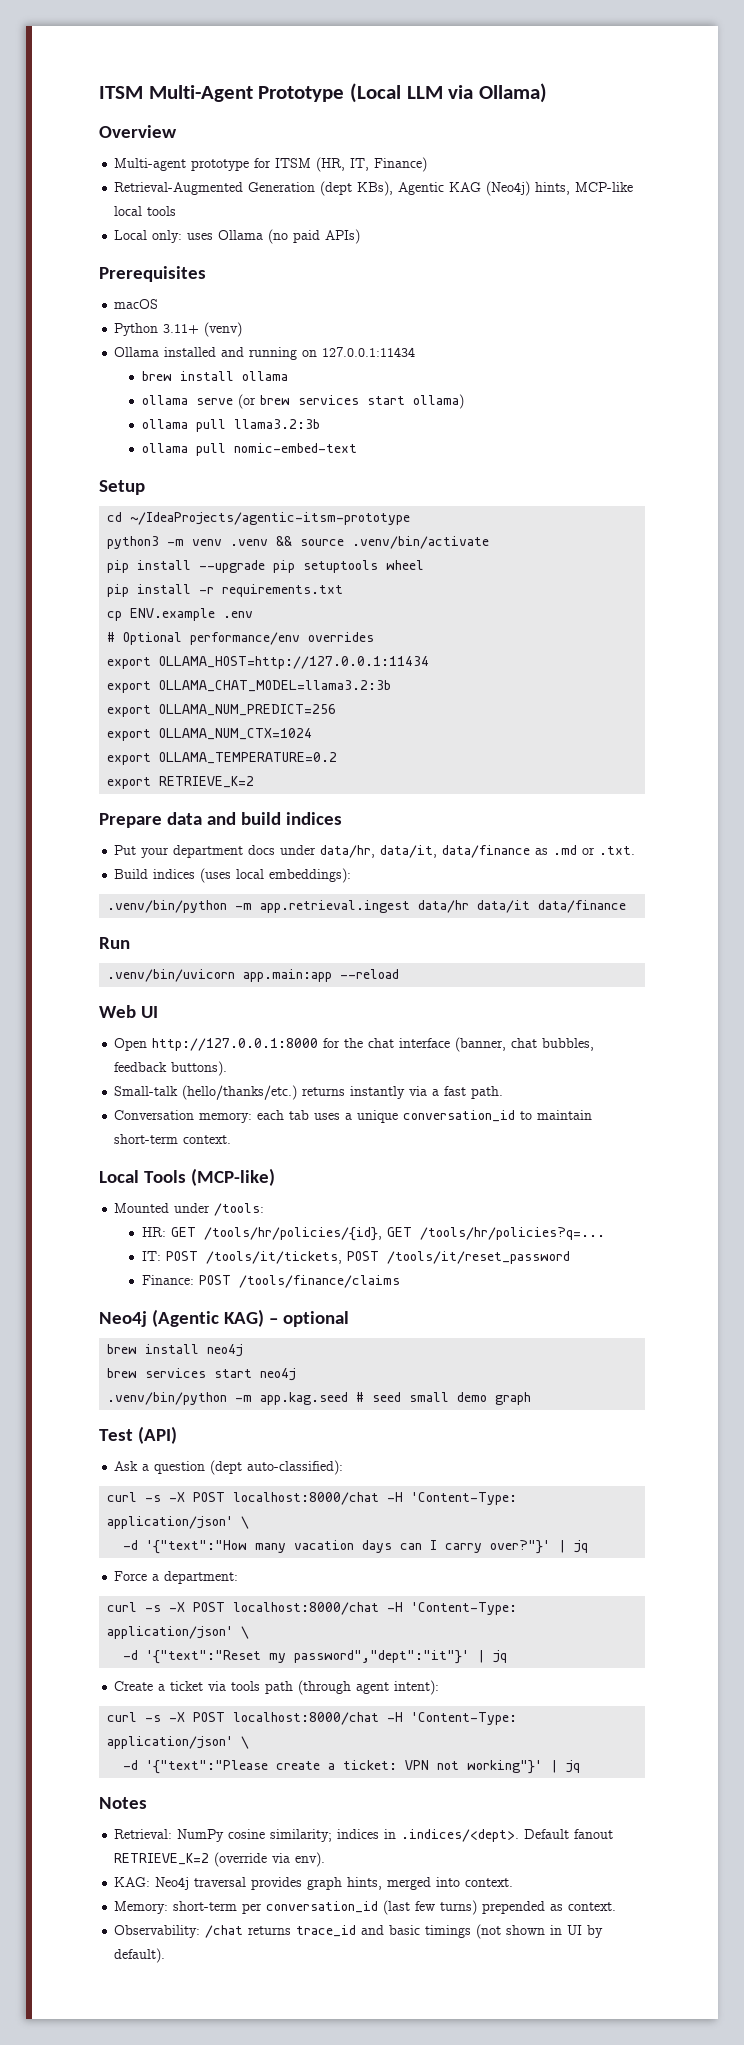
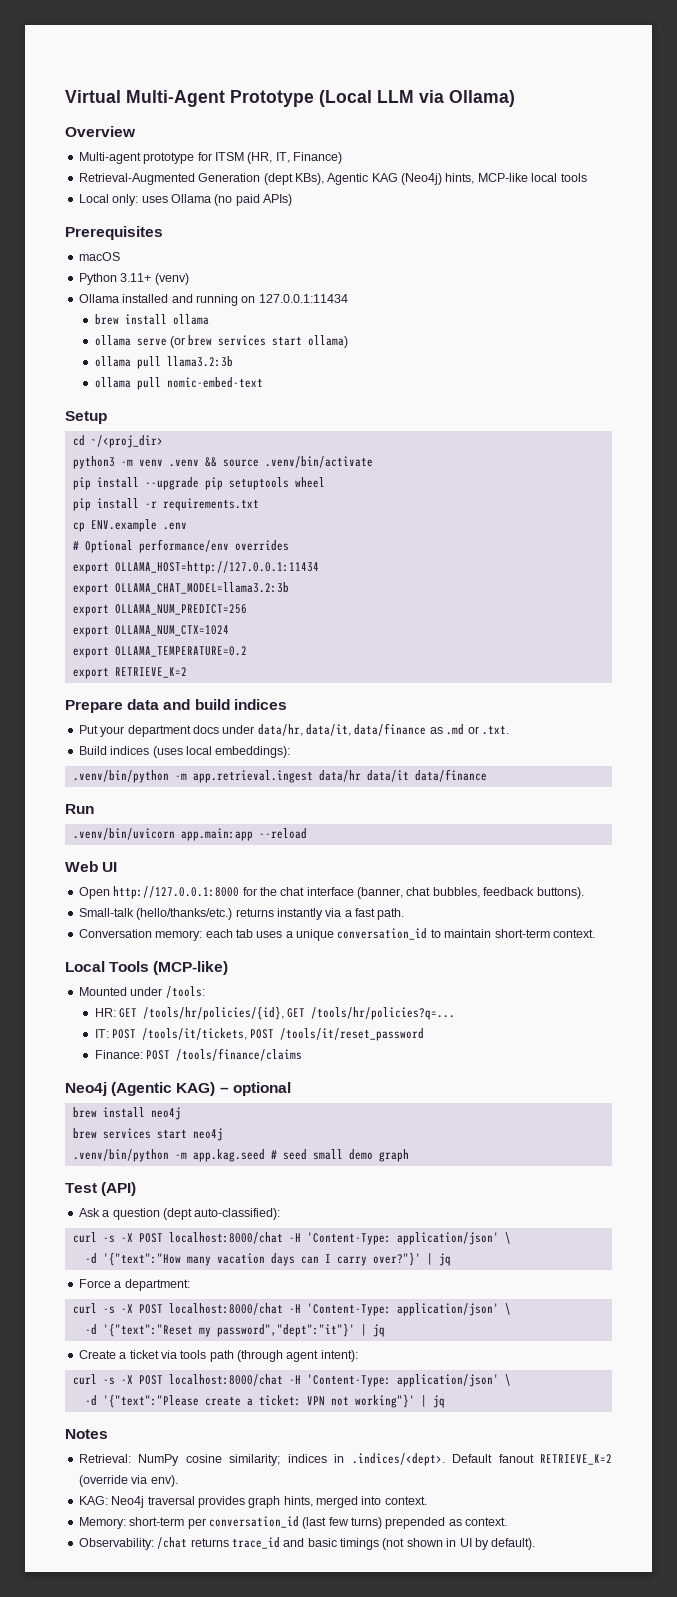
- ITSM Multi-Agent Prototype (Local LLM via Ollama)
+ Virtual Multi-Agent Prototype (Local LLM via Ollama)
- cd ~/IdeaProjects/agentic-itsm-prototype
+ cd ~/<proj_dir>

